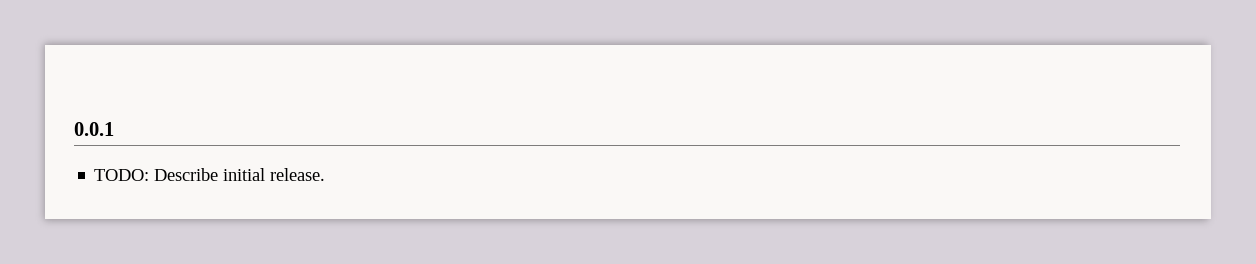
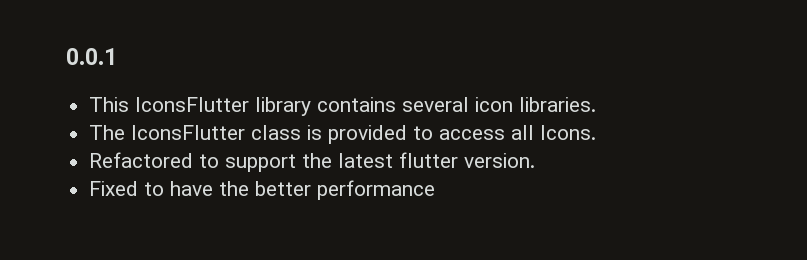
- TODO: Describe initial release.
+ This IconsFlutter library contains several icon libraries.
+ The IconsFlutter class is provided to access all Icons.
+ Refactored to support the latest flutter version.
+ Fixed to have the better performance

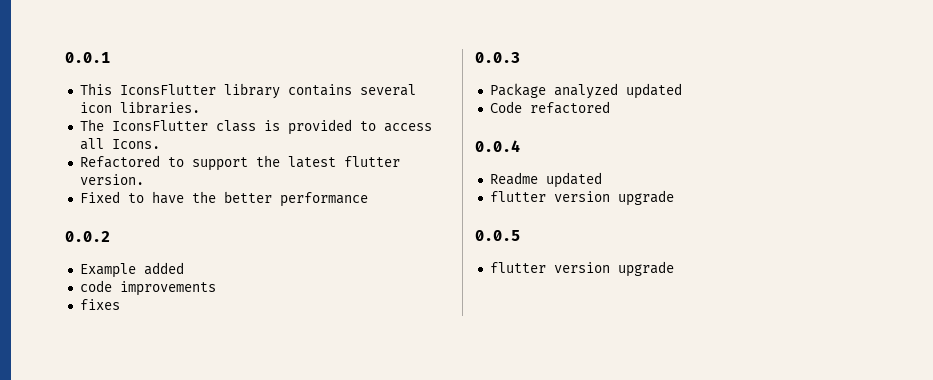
+ 0.0.2
+ Example added
+ code improvements
+ fixes
+ 0.0.3
+ Package analyzed updated
+ Code refactored
+ 0.0.4
+ Readme updated
+ flutter version upgrade
+ 0.0.5
+ flutter version upgrade

